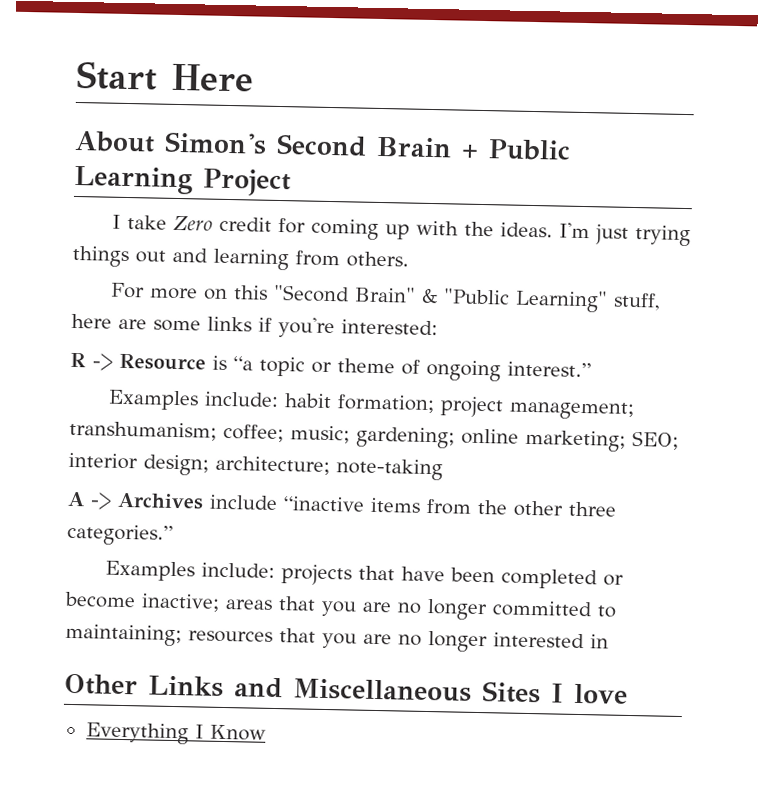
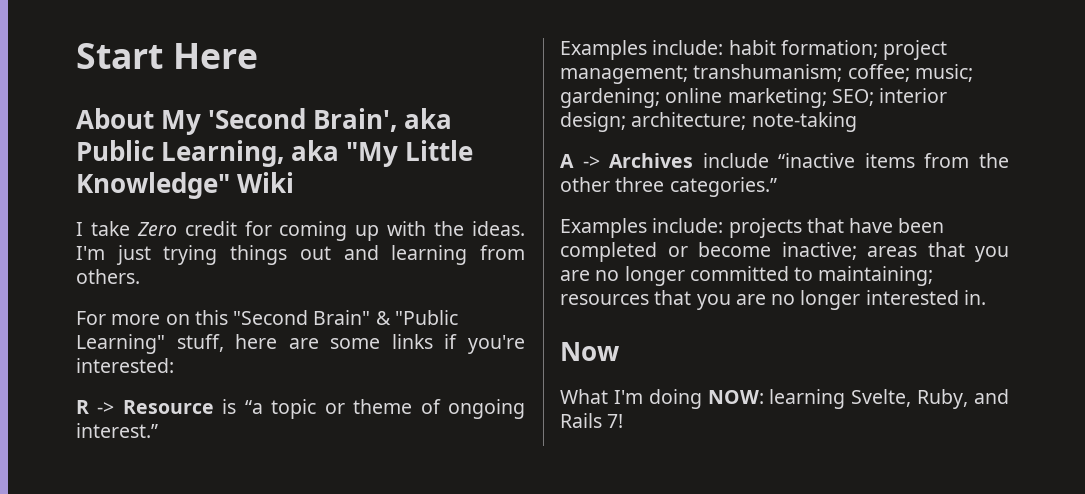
- About Simon's Second Brain + Public Learning Project
+ About My 'Second Brain', aka Public Learning, aka "My Little Knowledge" Wiki
- Examples include: projects that have been completed or become inactive; areas that you are no longer committed to maintaining; resources that you are no longer interested in
- Other Links and Miscellaneous Sites I love
- Everything I Know
+ Examples include: projects that have been completed or become inactive; areas that you are no longer committed to maintaining; resources that you are no longer interested in.
+ Now
+ What I'm doing NOW: learning Svelte, Ruby, and Rails 7!

